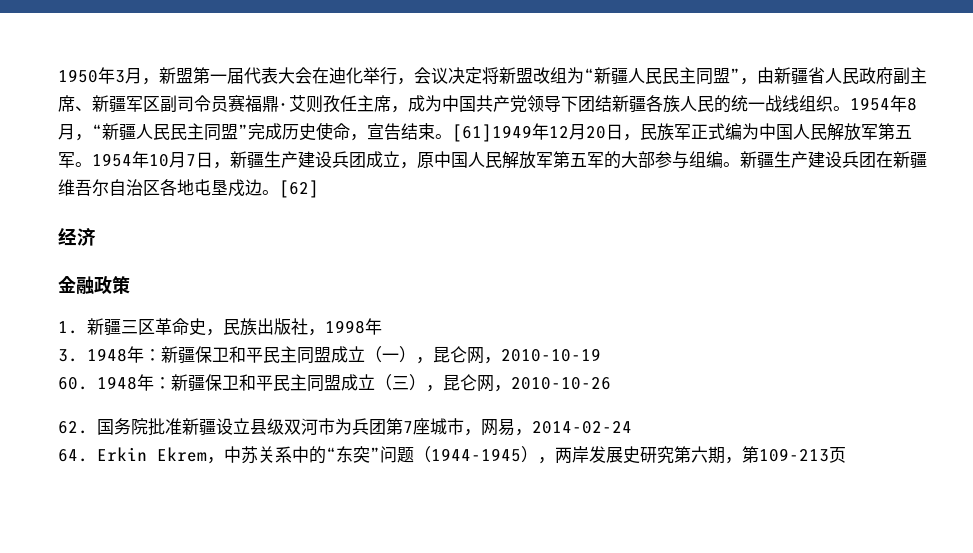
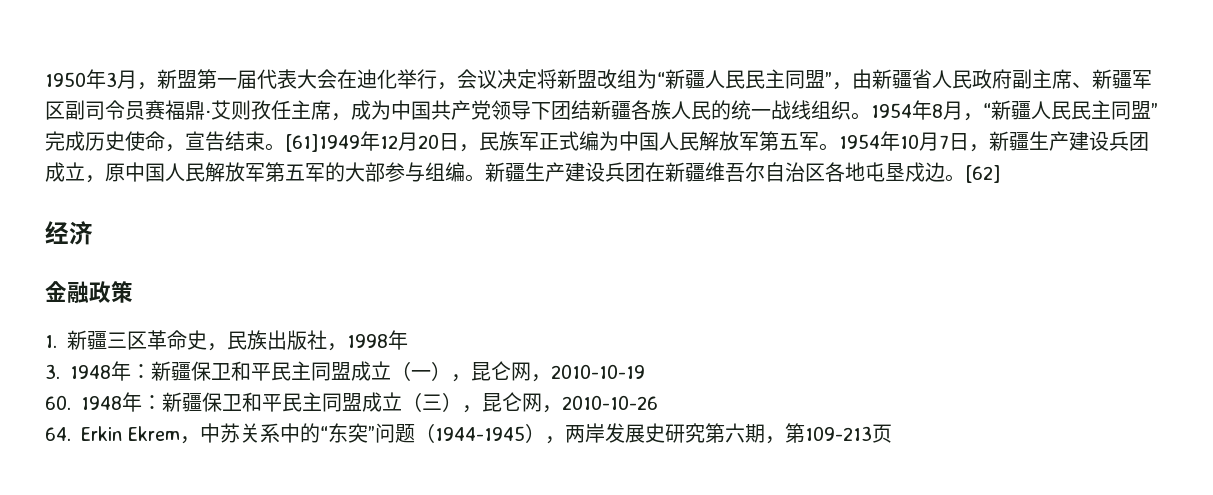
- 62.国务院批准新疆设立县级双河市为兵团第7座城市，网易，2014-02-24

